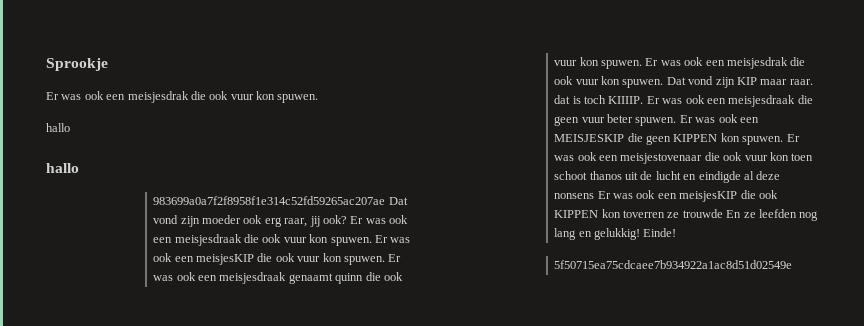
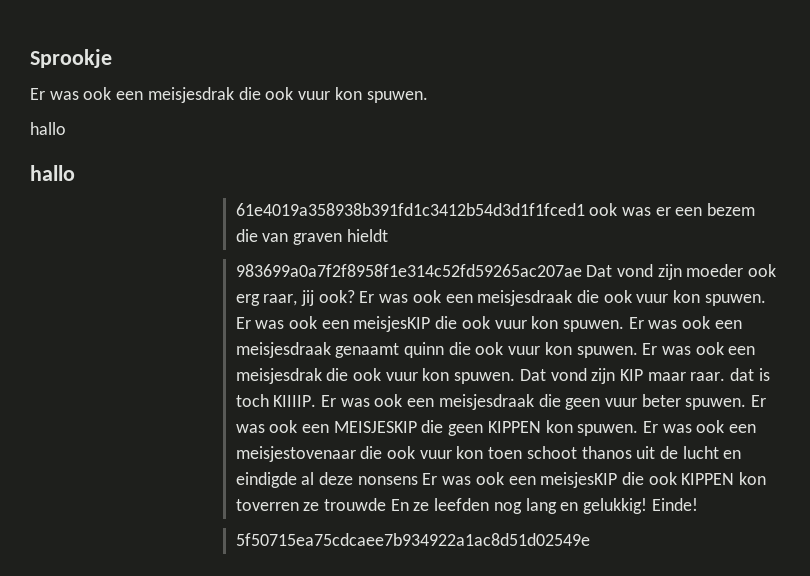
+ 61e4019a358938b391fd1c3412b54d3d1f1fced1 ook was er een bezem die van graven hieldt

